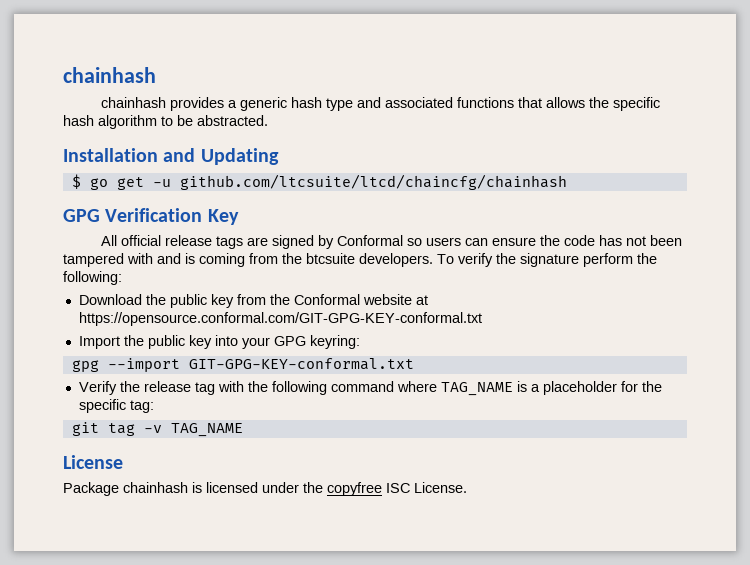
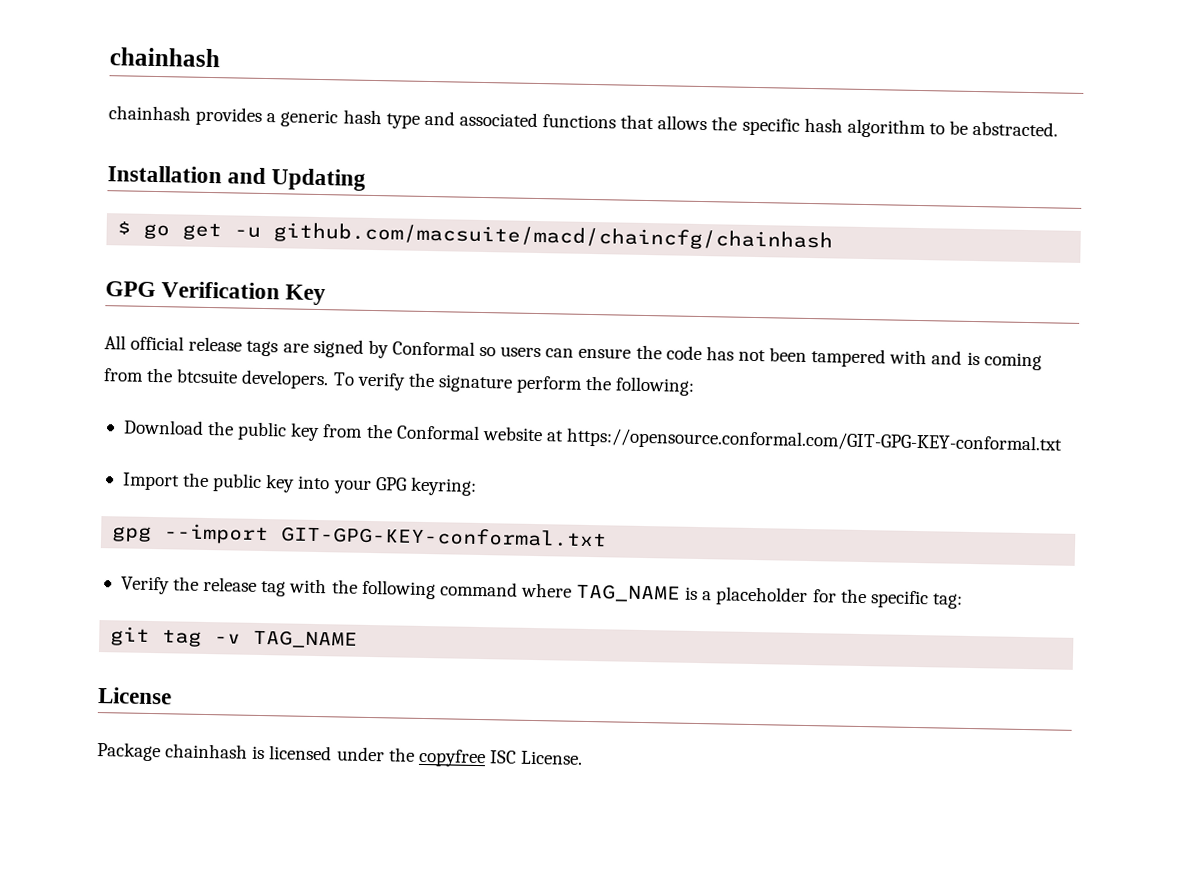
- $ go get -u github.com/ltcsuite/ltcd/chaincfg/chainhash
+ $ go get -u github.com/macsuite/macd/chaincfg/chainhash

